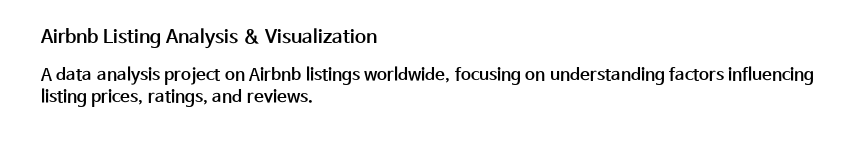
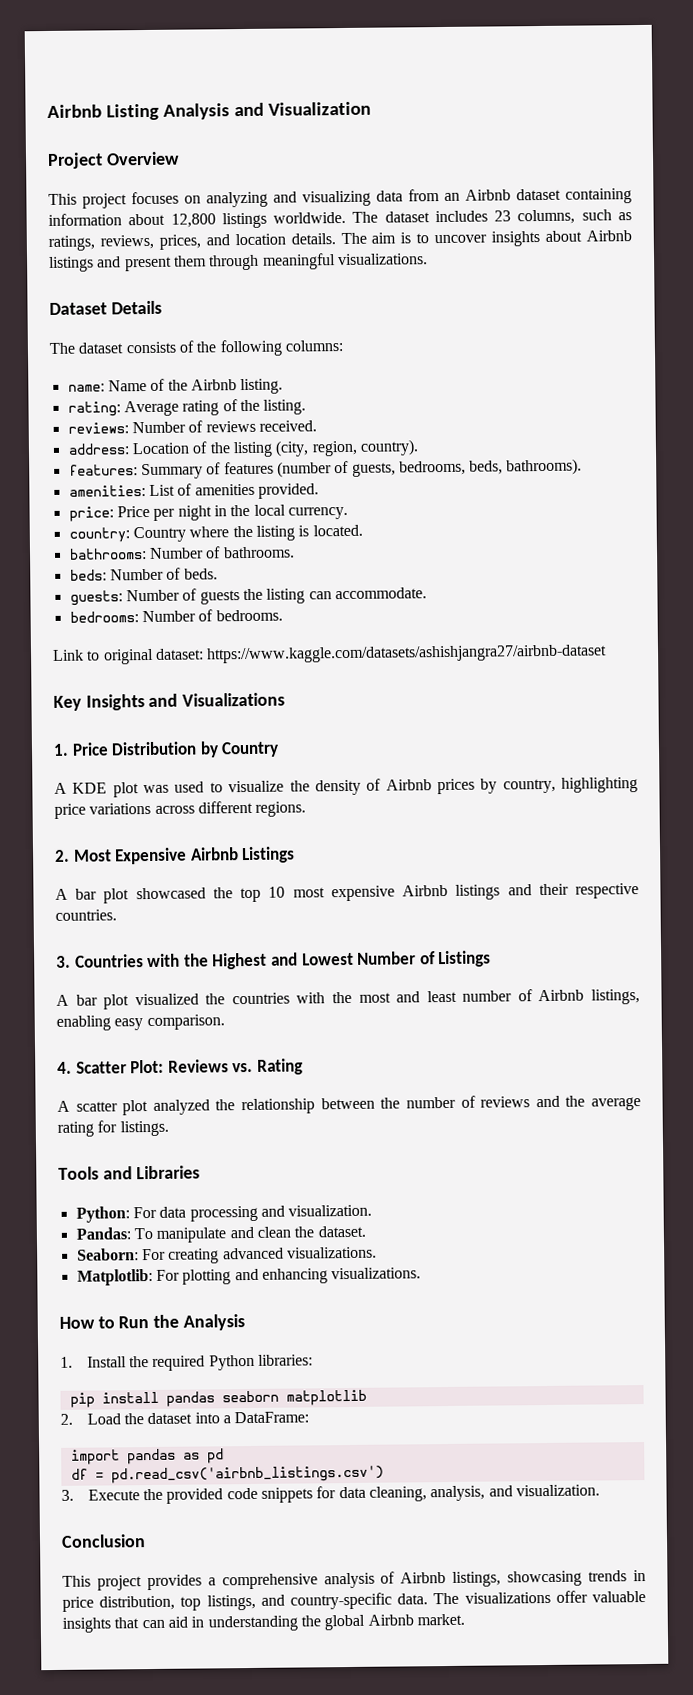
- Airbnb Listing Analysis & Visualization
+ Airbnb Listing Analysis and Visualization
- A data analysis project on Airbnb listings worldwide, focusing on understanding factors influencing listing prices, ratings, and reviews.
+ Project Overview
+ This project focuses on analyzing and visualizing data from an Airbnb dataset containing information about 12,800 listings worldwide. The dataset includes 23 columns, such as ratings, reviews, prices, and location details. The aim is to uncover insights about Airbnb listings and present them through meaningful visualizations.
+ Dataset Details
+ The dataset consists of the following columns:
+ name: Name of the Airbnb listing.
+ rating: Average rating of the listing.
+ reviews: Number of reviews received.
+ address: Location of the listing (city, region, country).
+ features: Summary of features (number of guests, bedrooms, beds, bathrooms).
+ amenities: List of amenities provided.
+ price: Price per night in the local currency.
+ country: Country where the listing is located.
+ bathrooms: Number of bathrooms.
+ beds: Number of beds.
+ guests: Number of guests the listing can accommodate.
+ bedrooms: Number of bedrooms.
+ Link to original dataset: https://www.kaggle.com/datasets/ashishjangra27/airbnb-dataset
+ Key Insights and Visualizations
+ 1. Price Distribution by Country
+ A KDE plot was used to visualize the density of Airbnb prices by country, highlighting price variations across different regions.
+ 2. Most Expensive Airbnb Listings
+ A bar plot showcased the top 10 most expensive Airbnb listings and their respective countries.
+ 3. Countries with the Highest and Lowest Number of Listings
+ A bar plot visualized the countries with the most and least number of Airbnb listings, enabling easy comparison.
+ 4. Scatter Plot: Reviews vs. Rating
+ A scatter plot analyzed the relationship between the number of reviews and the average rating for listings.
+ Tools and Libraries
+ Python: For data processing and visualization.
+ Pandas: To manipulate and clean the dataset.
+ Seaborn: For creating advanced visualizations.
+ Matplotlib: For plotting and enhancing visualizations.
+ How to Run the Analysis
+ 1. Install the required Python libraries:
+ pip install pandas seaborn matplotlib
+ 2. Load the dataset into a DataFrame:
+ import pandas as pd
+ df = pd.read_csv('airbnb_listings.csv')
+ 3. Execute the provided code snippets for data cleaning, analysis, and visualization.
+ Conclusion
+ This project provides a comprehensive analysis of Airbnb listings, showcasing trends in price distribution, top listings, and country-specific data. The visualizations offer valuable insights that can aid in understanding the global Airbnb market.

